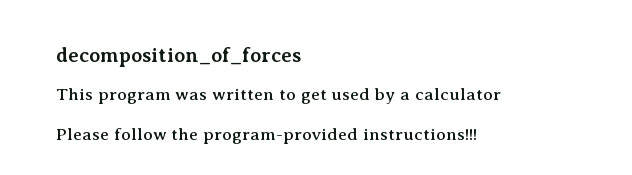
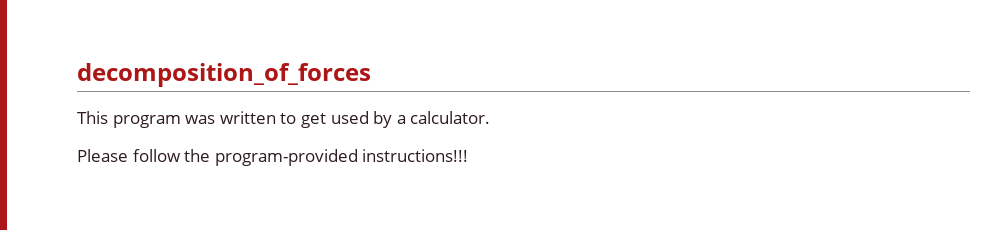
- This program was written to get used by a calculator
+ This program was written to get used by a calculator.

